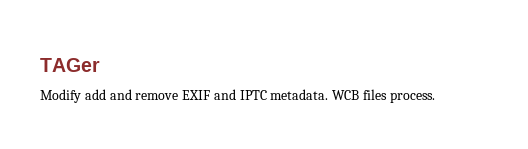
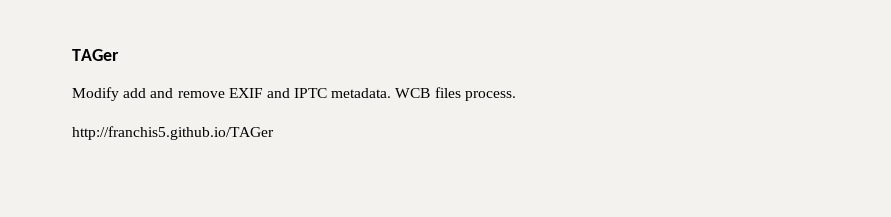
+ http://franchis5.github.io/TAGer

